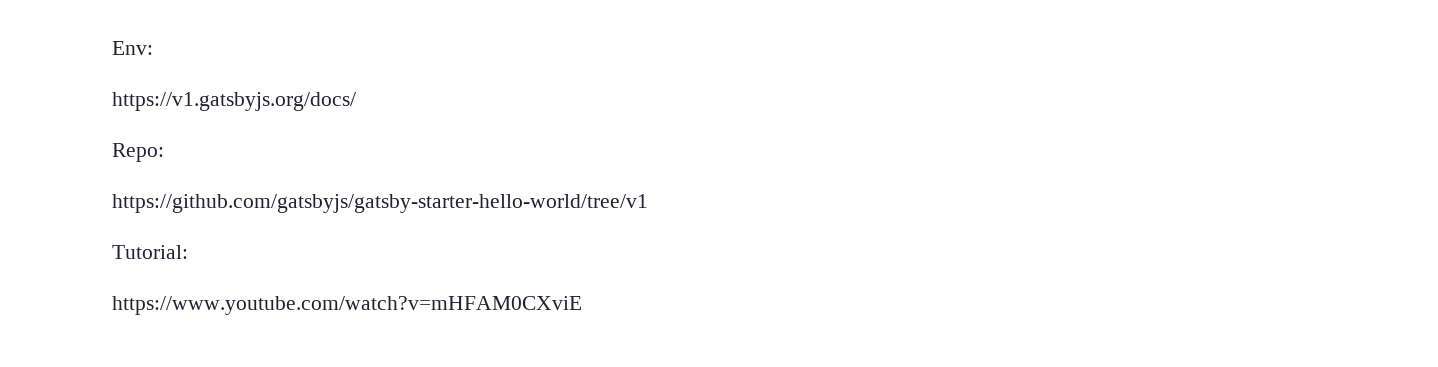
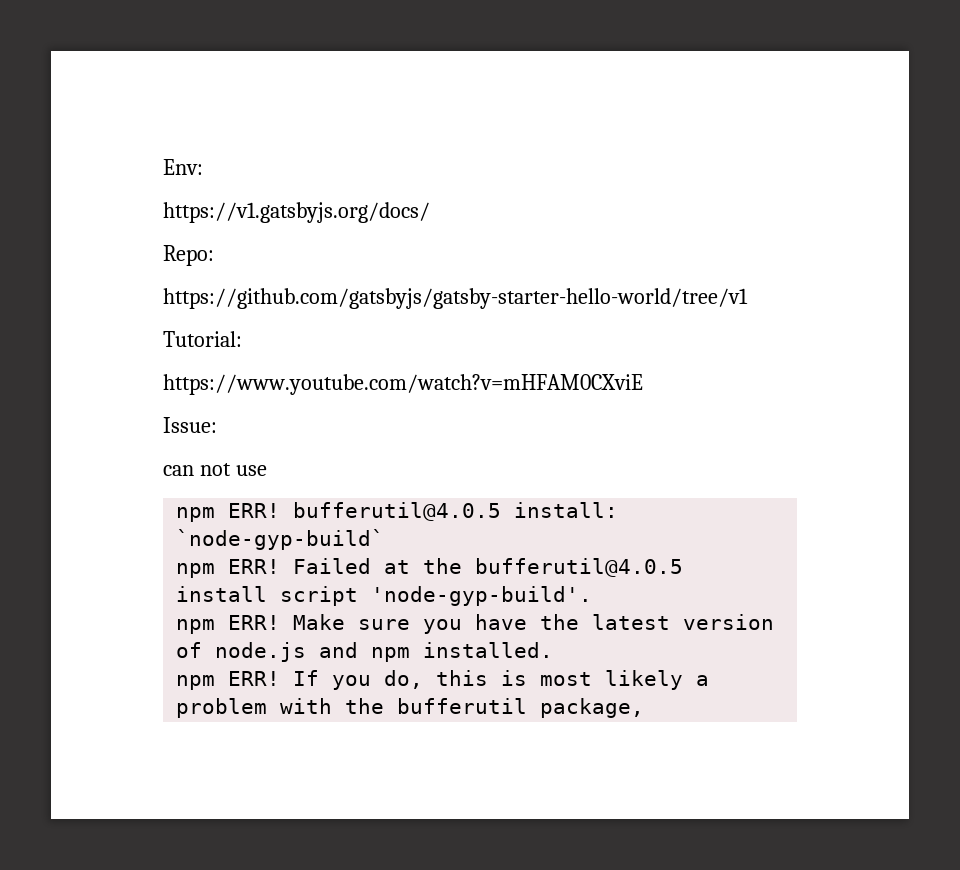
+ Issue:
+ can not use
+ npm ERR! bufferutil@4.0.5 install: `node-gyp-build`
+ npm ERR! Failed at the bufferutil@4.0.5 install script 'node-gyp-build'.
+ npm ERR! Make sure you have the latest version of node.js and npm installed.
+ npm ERR! If you do, this is most likely a problem with the bufferutil package,

